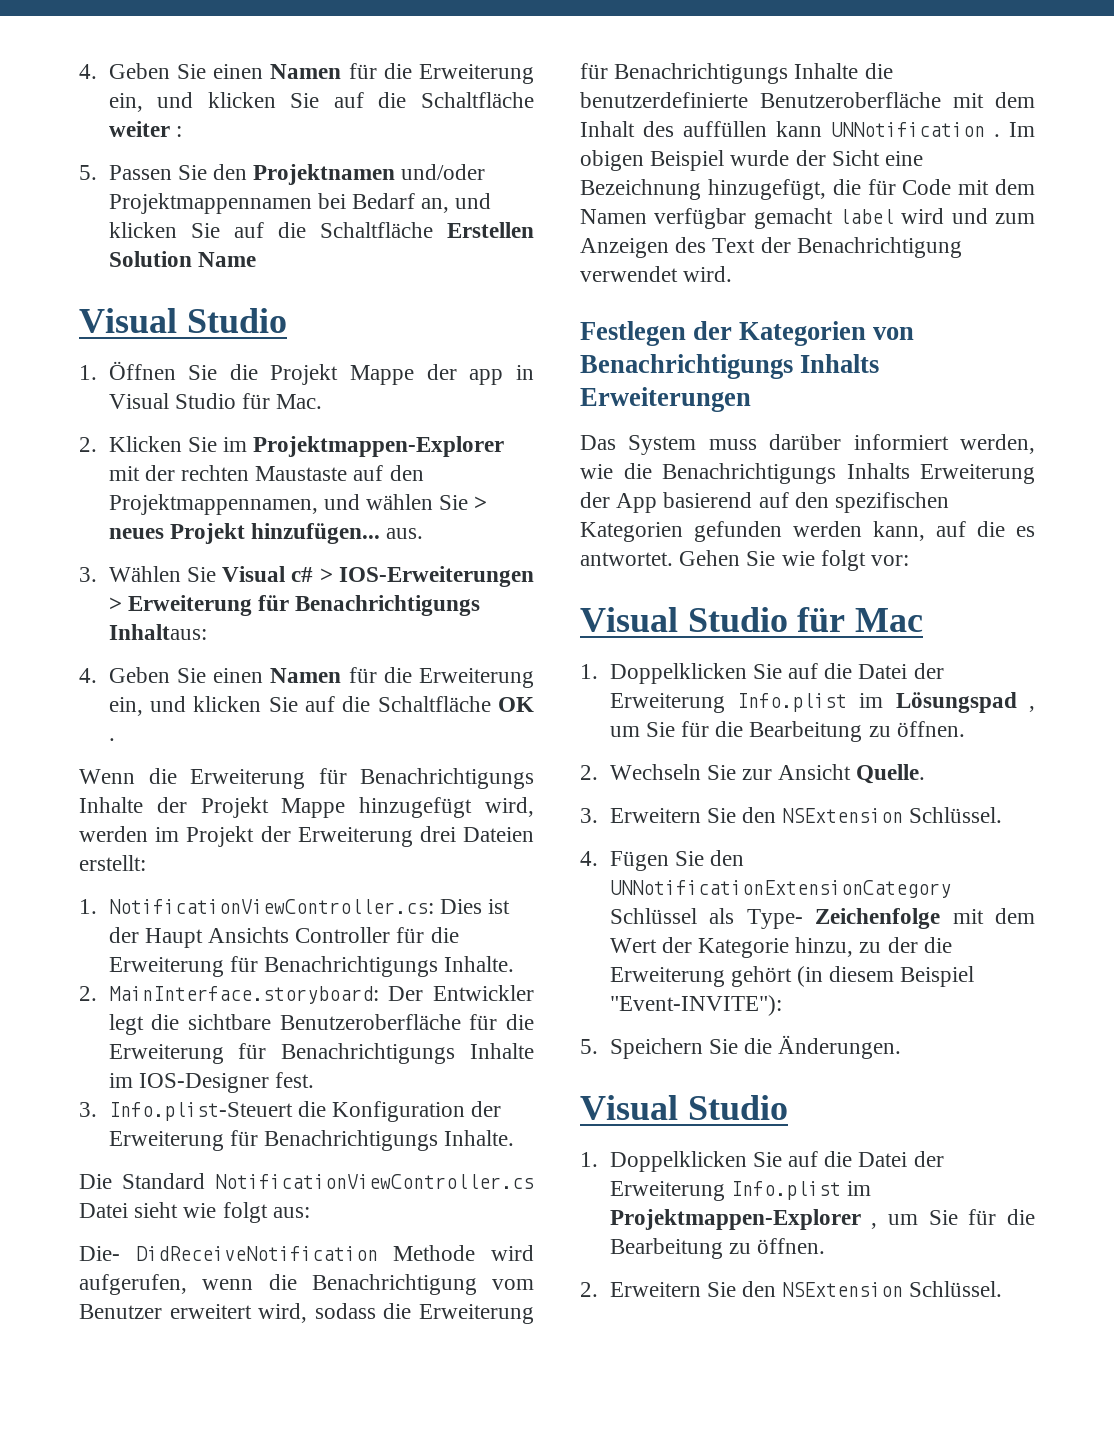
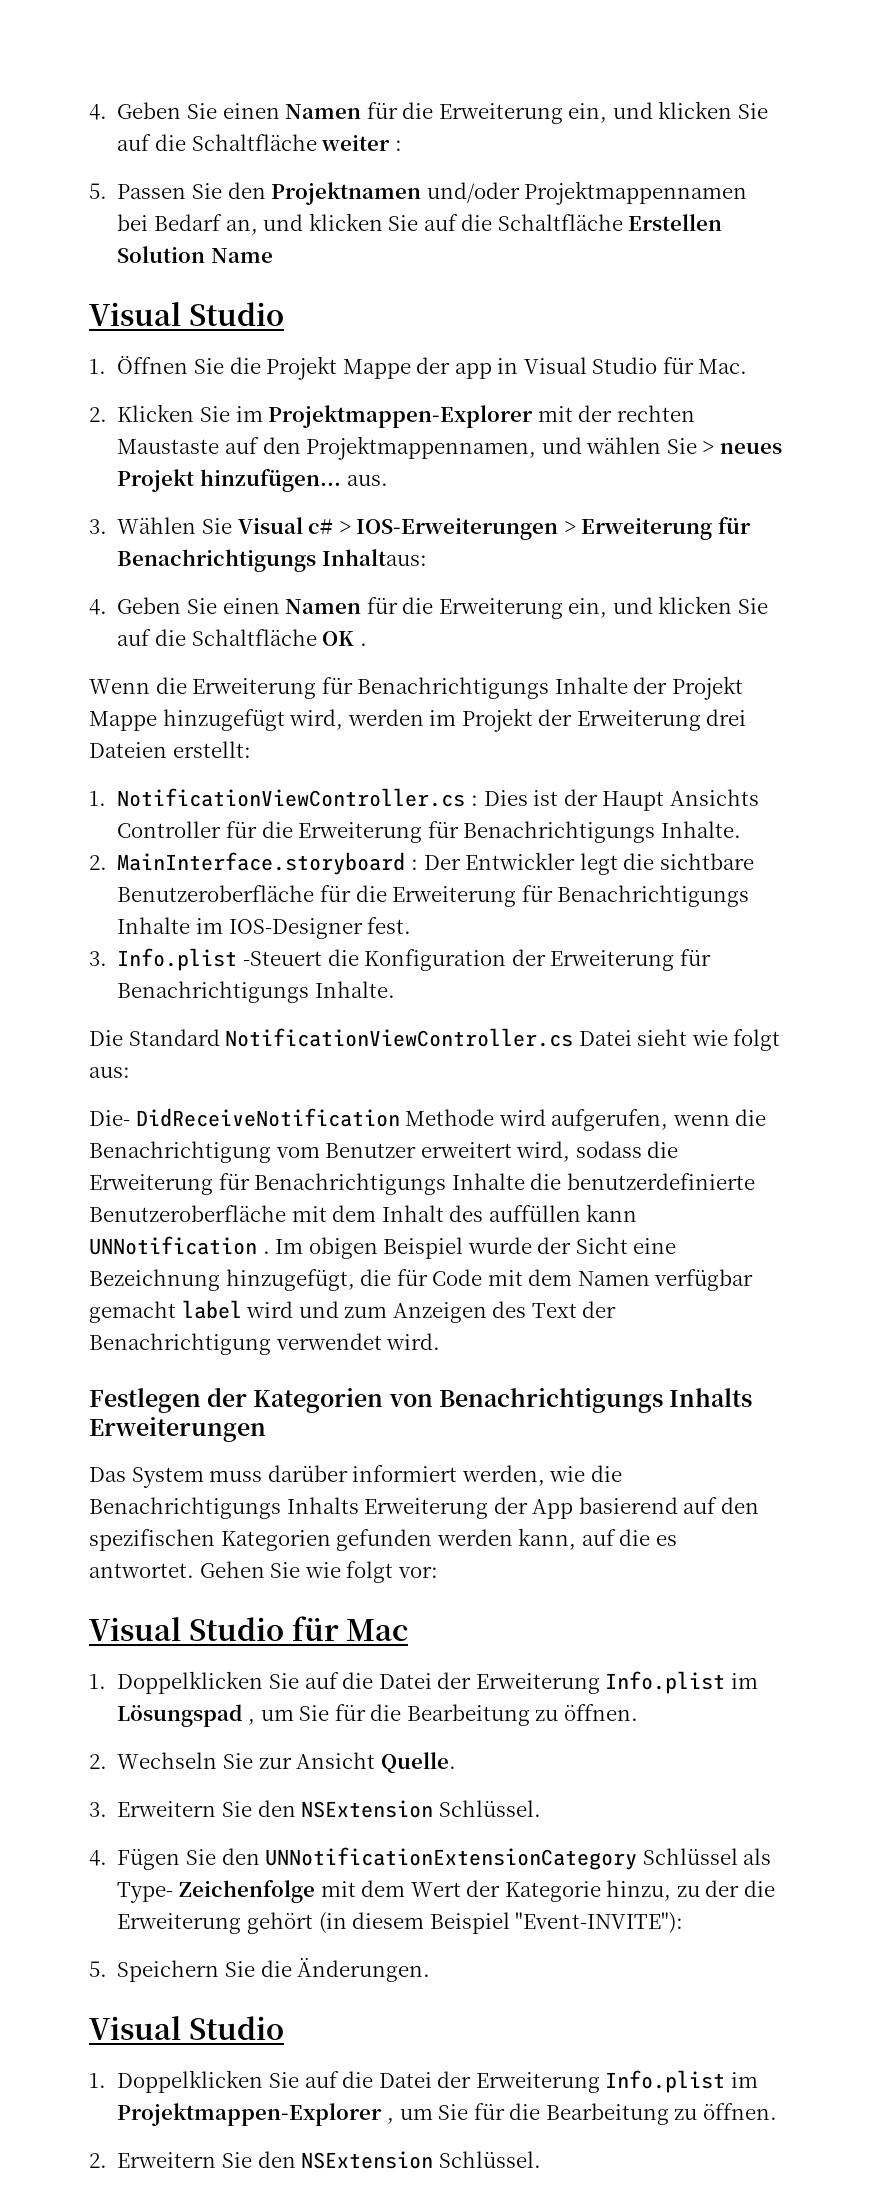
- 1. NotificationViewController.cs: Dies ist der Haupt Ansichts Controller für die Erweiterung für Benachrichtigungs Inhalte.
+ 1. NotificationViewController.cs : Dies ist der Haupt Ansichts Controller für die Erweiterung für Benachrichtigungs Inhalte.
- 2. MainInterface.storyboard: Der Entwickler legt die sichtbare Benutzeroberfläche für die Erweiterung für Benachrichtigungs Inhalte im IOS-Designer fest.
+ 2. MainInterface.storyboard : Der Entwickler legt die sichtbare Benutzeroberfläche für die Erweiterung für Benachrichtigungs Inhalte im IOS-Designer fest.
- 3. Info.plist-Steuert die Konfiguration der Erweiterung für Benachrichtigungs Inhalte.
+ 3. Info.plist -Steuert die Konfiguration der Erweiterung für Benachrichtigungs Inhalte.

